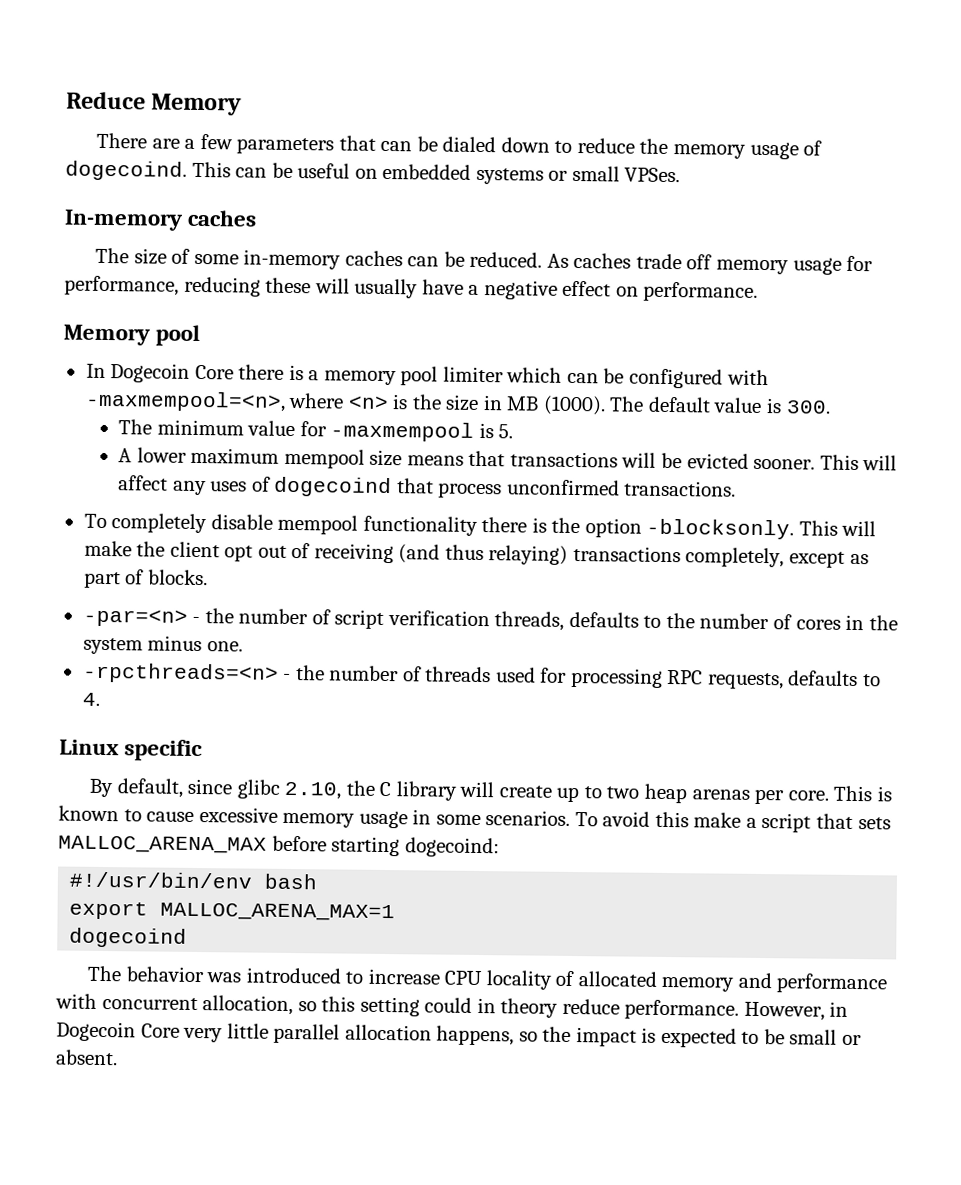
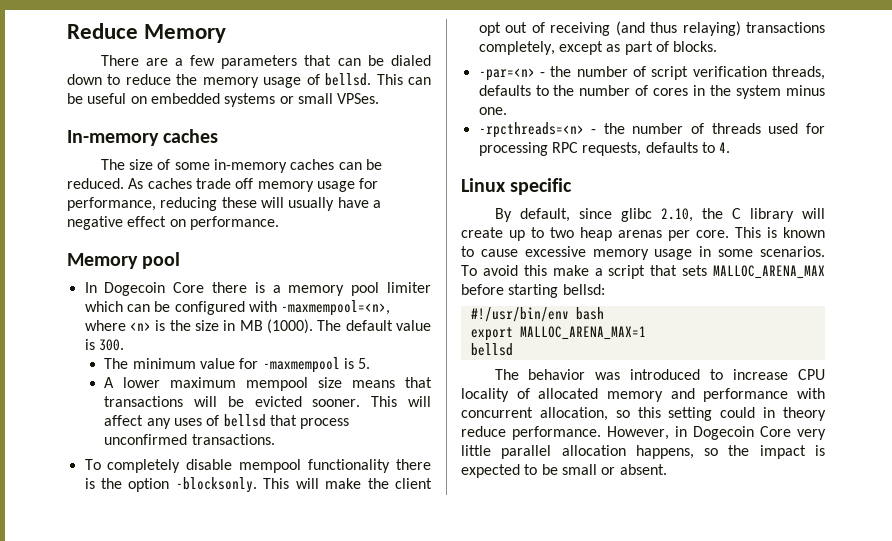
- There are a few parameters that can be dialed down to reduce the memory usage of dogecoind.
+ There are a few parameters that can be dialed down to reduce the memory usage of bellsd.
- This will affect any uses of dogecoind that process unconfirmed transactions.
+ This will affect any uses of bellsd that process unconfirmed transactions.
- To avoid this make a script that sets MALLOC_ARENA_MAX before starting dogecoind:
+ To avoid this make a script that sets MALLOC_ARENA_MAX before starting bellsd:
  export MALLOC_ARENA_MAX=1
- dogecoind
+ bellsd

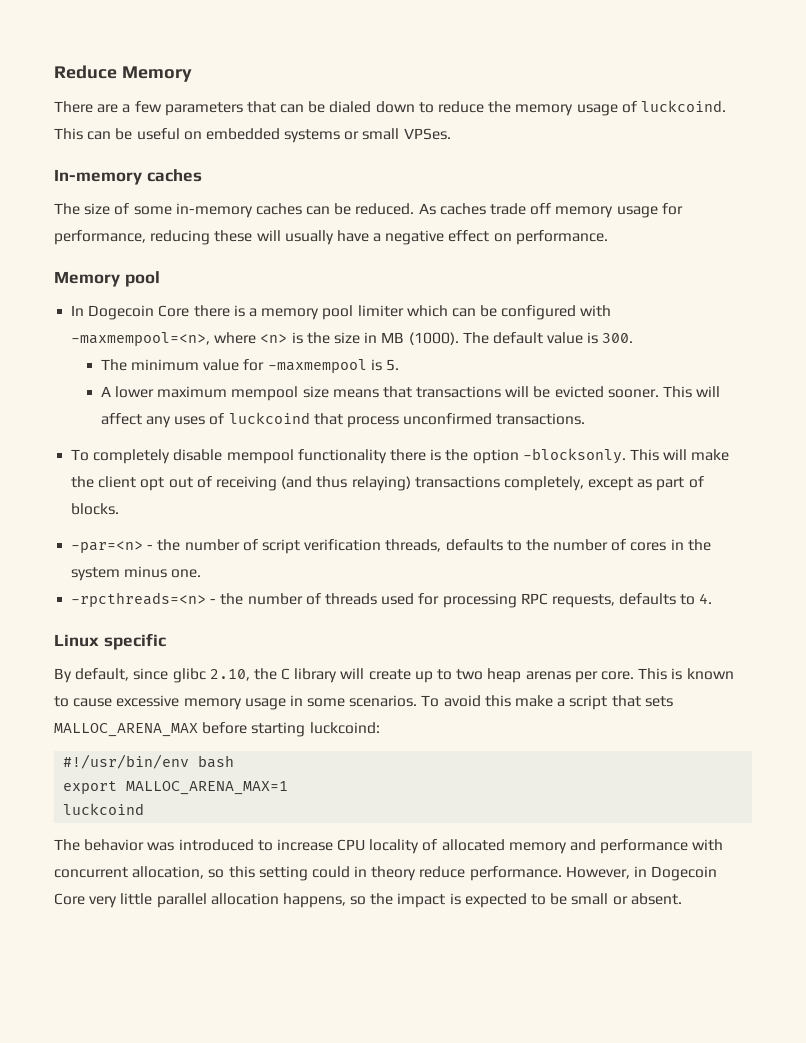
- There are a few parameters that can be dialed down to reduce the memory usage of bellsd.
+ There are a few parameters that can be dialed down to reduce the memory usage of luckcoind.
- This will affect any uses of bellsd that process unconfirmed transactions.
+ This will affect any uses of luckcoind that process unconfirmed transactions.
- To avoid this make a script that sets MALLOC_ARENA_MAX before starting bellsd:
+ To avoid this make a script that sets MALLOC_ARENA_MAX before starting luckcoind:
  export MALLOC_ARENA_MAX=1
- bellsd
+ luckcoind

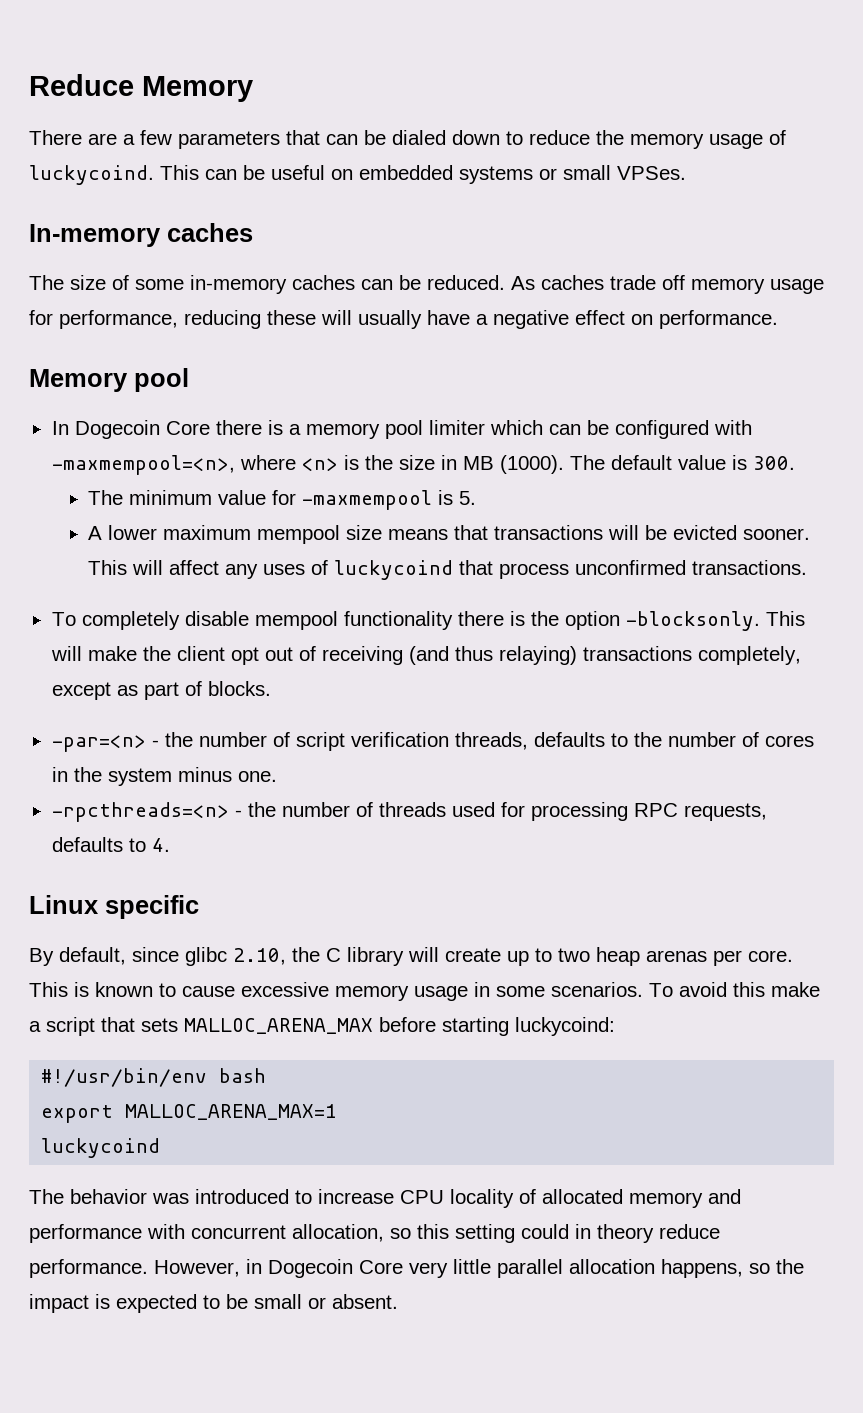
- There are a few parameters that can be dialed down to reduce the memory usage of luckcoind.
+ There are a few parameters that can be dialed down to reduce the memory usage of luckycoind.
- This will affect any uses of luckcoind that process unconfirmed transactions.
+ This will affect any uses of luckycoind that process unconfirmed transactions.
- To avoid this make a script that sets MALLOC_ARENA_MAX before starting luckcoind:
+ To avoid this make a script that sets MALLOC_ARENA_MAX before starting luckycoind:
  export MALLOC_ARENA_MAX=1
- luckcoind
+ luckycoind

